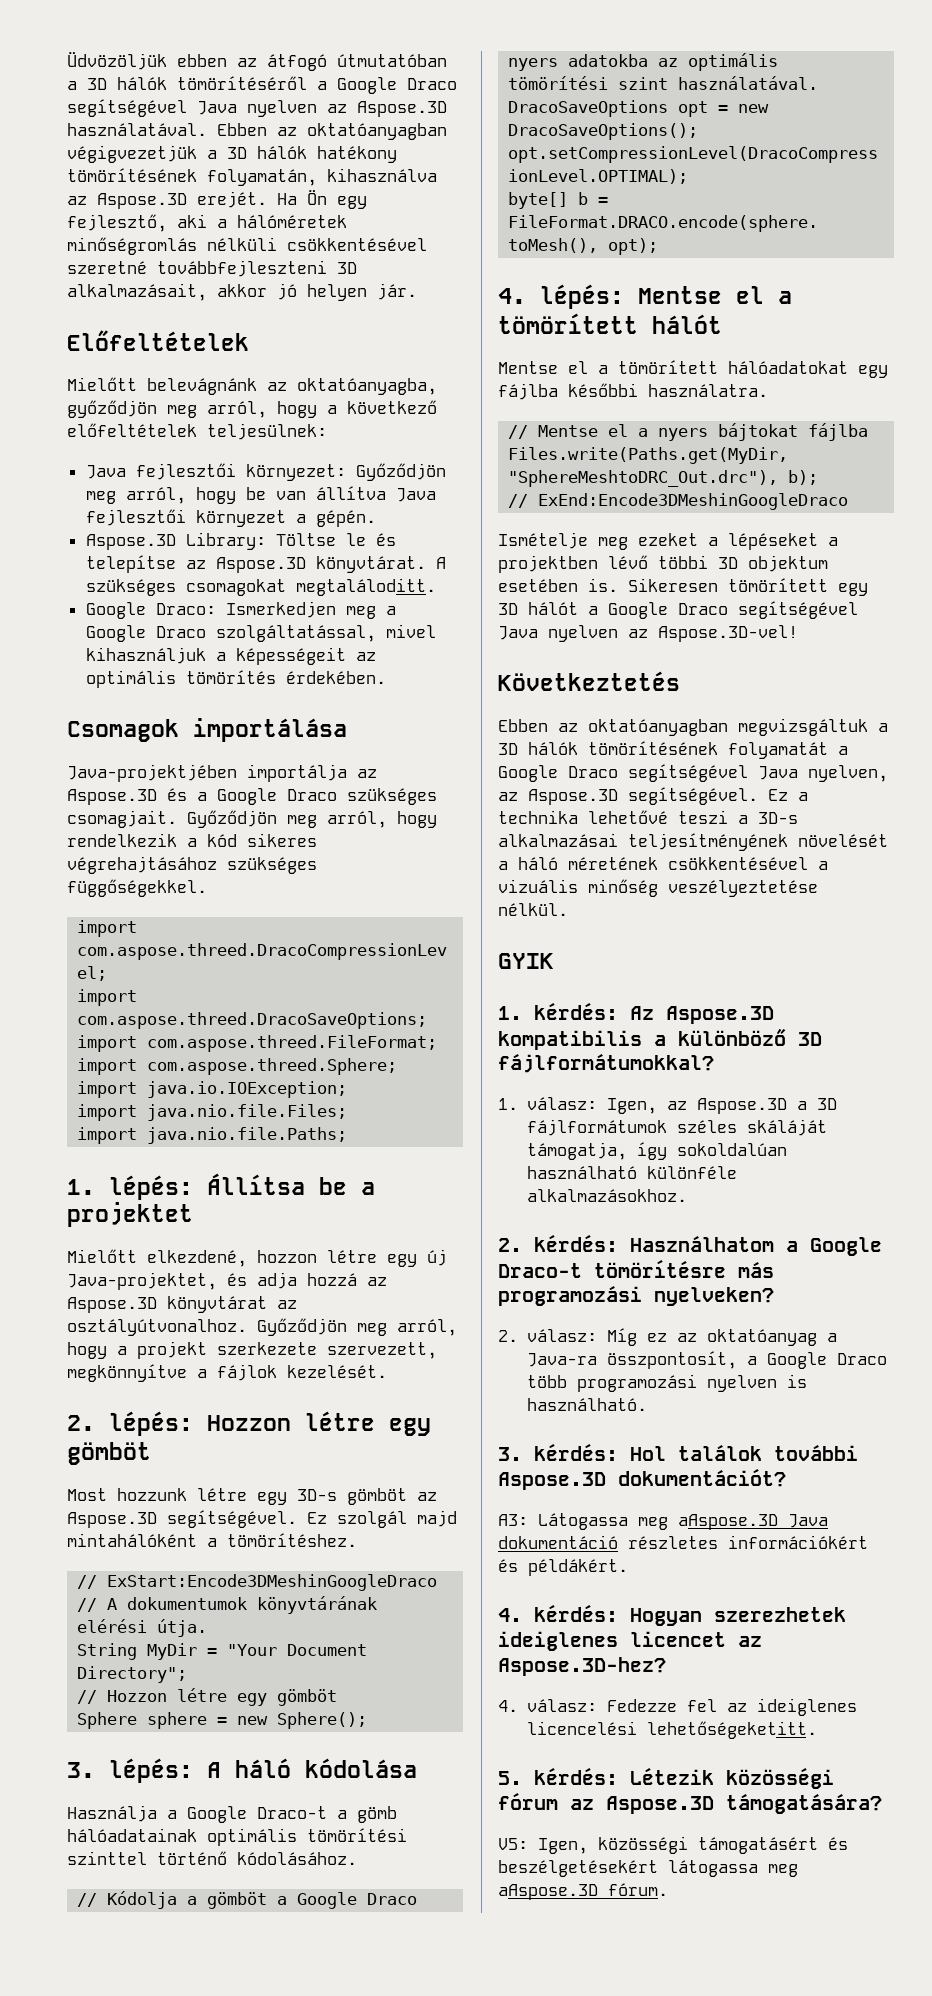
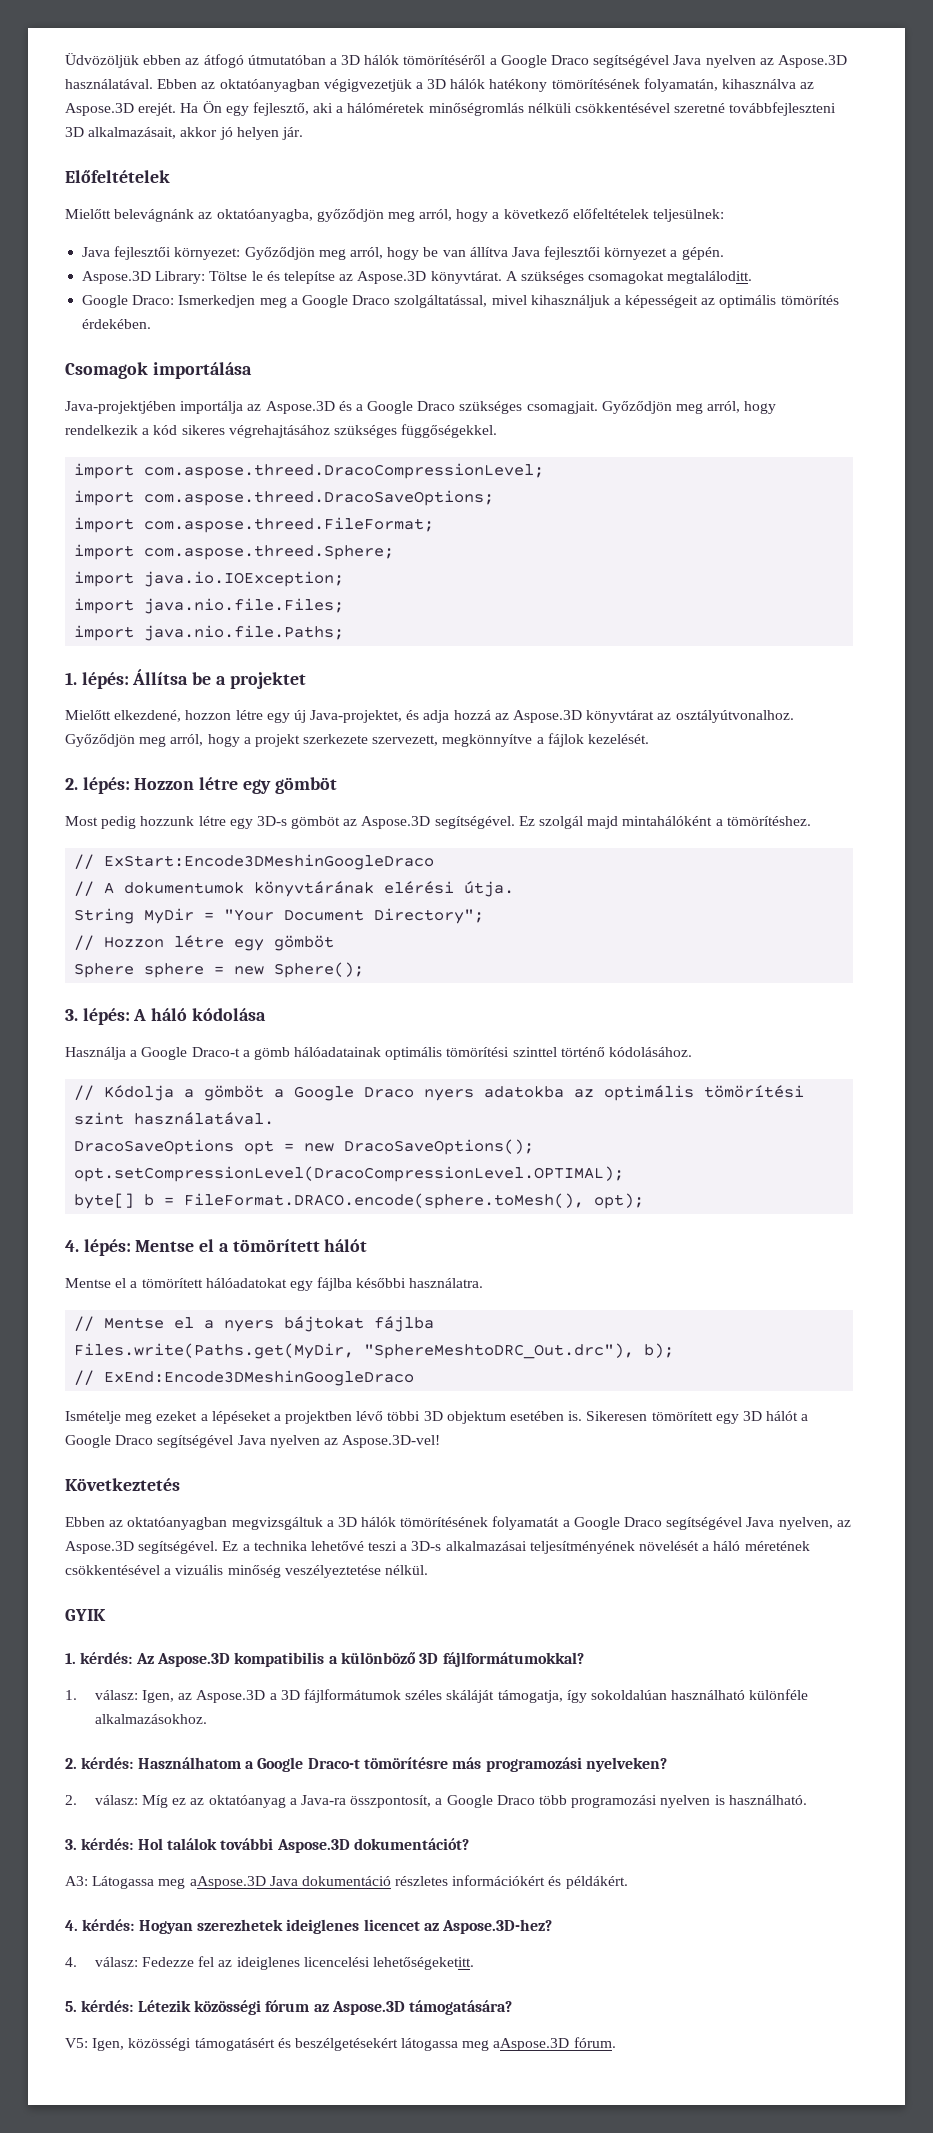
- Most hozzunk létre egy 3D-s gömböt az Aspose.3D segítségével.
+ Most pedig hozzunk létre egy 3D-s gömböt az Aspose.3D segítségével.

